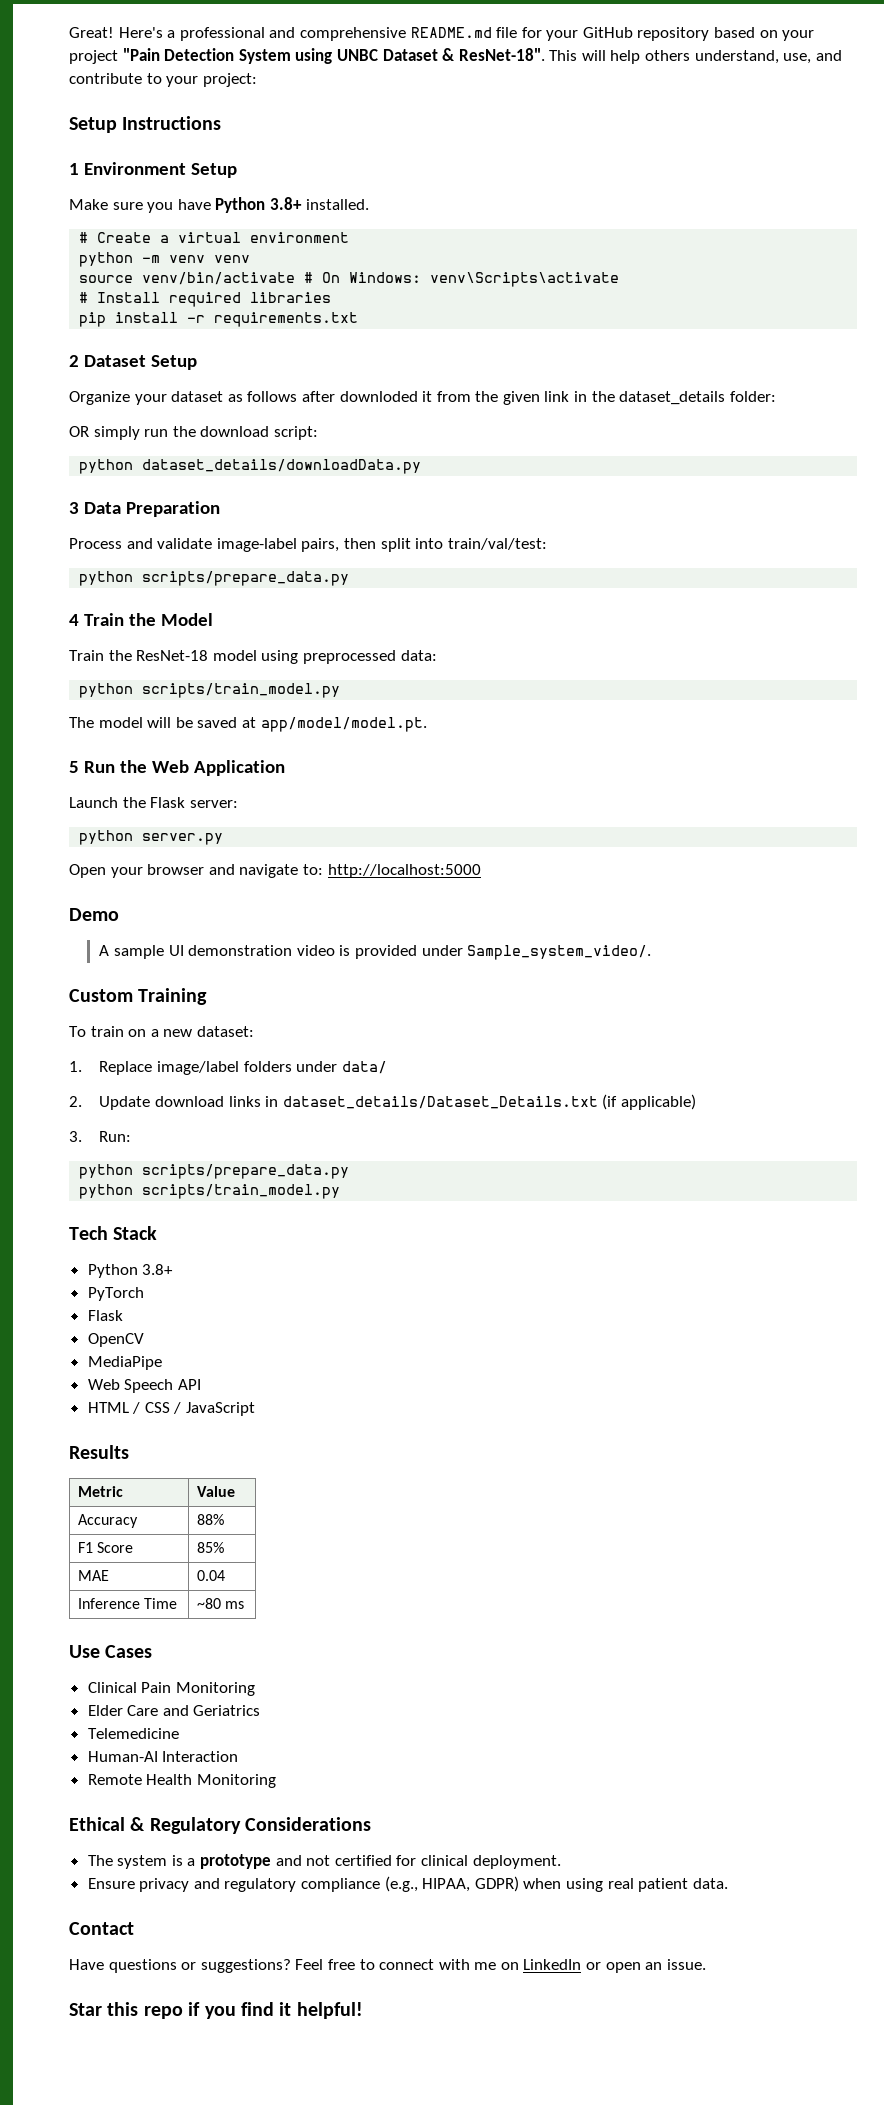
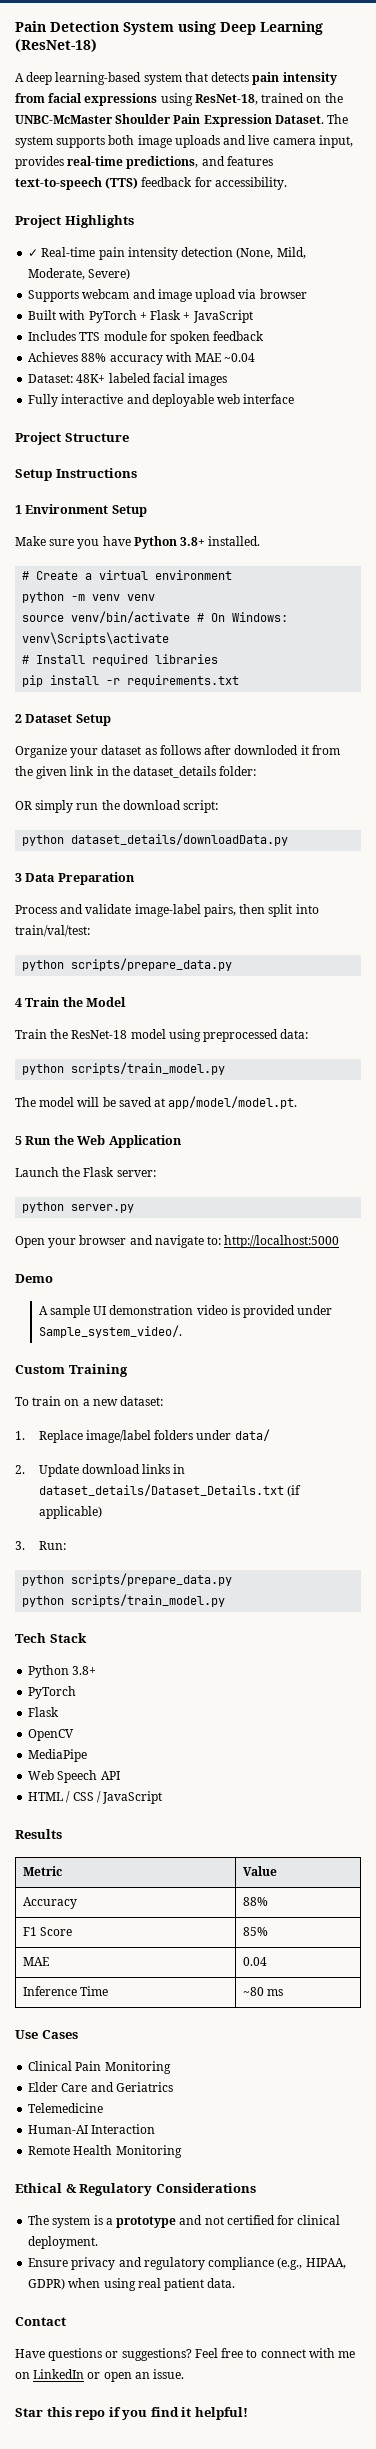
- Great! Here's a professional and comprehensive README.md file for your GitHub repository based on your project "Pain Detection System using UNBC Dataset & ResNet-18". This will help others understand, use, and contribute to your project:
+ Pain Detection System using Deep Learning (ResNet-18)
+ A deep learning-based system that detects pain intensity from facial expressions using ResNet-18, trained on the UNBC-McMaster Shoulder Pain Expression Dataset. The system supports both image uploads and live camera input, provides real-time predictions, and features text-to-speech (TTS) feedback for accessibility.
+ Project Highlights
+ ✓ Real-time pain intensity detection (None, Mild, Moderate, Severe)
+ Supports webcam and image upload via browser
+ Built with PyTorch + Flask + JavaScript
+ Includes TTS module for spoken feedback
+ Achieves 88% accuracy with MAE ~0.04
+ Dataset: 48K+ labeled facial images
+ Fully interactive and deployable web interface
+ Project Structure

